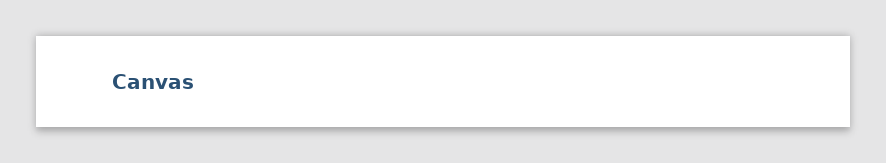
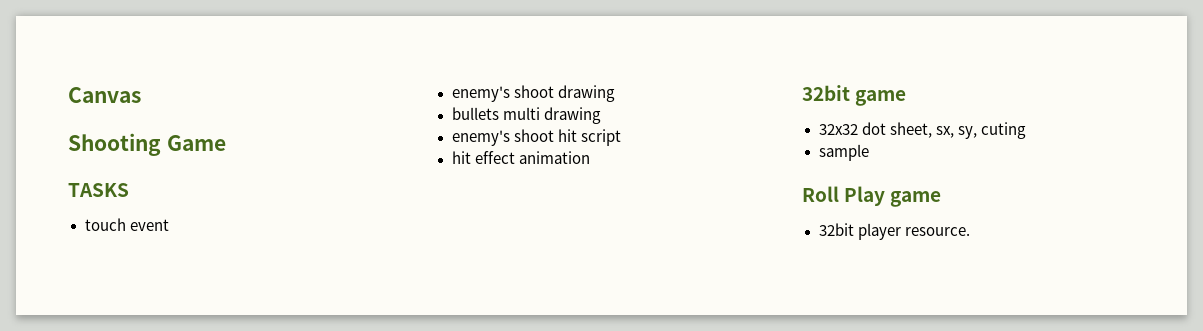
+ Shooting Game
+ TASKS
+ touch event
+ enemy's shoot drawing
+ bullets multi drawing
+ enemy's shoot hit script
+ hit effect animation
+ 32bit game
+ 32x32 dot sheet, sx, sy, cuting
+ sample
+ Roll Play game
+ 32bit player resource.

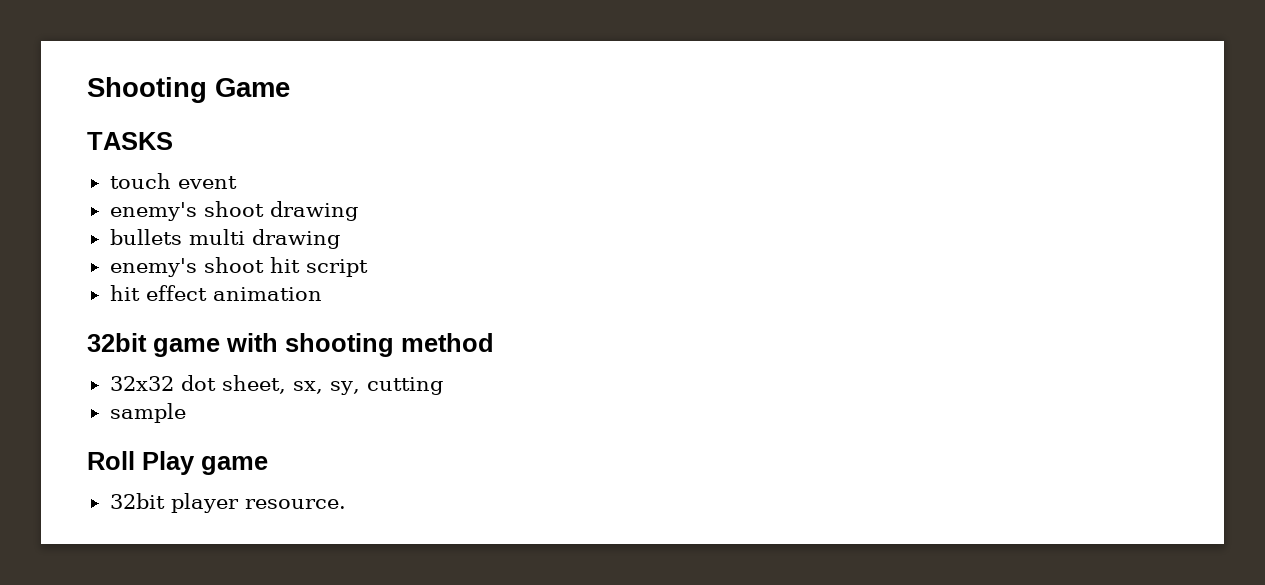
- Canvas
- 32bit game
+ 32bit game with shooting method
- 32x32 dot sheet, sx, sy, cuting
+ 32x32 dot sheet, sx, sy, cutting

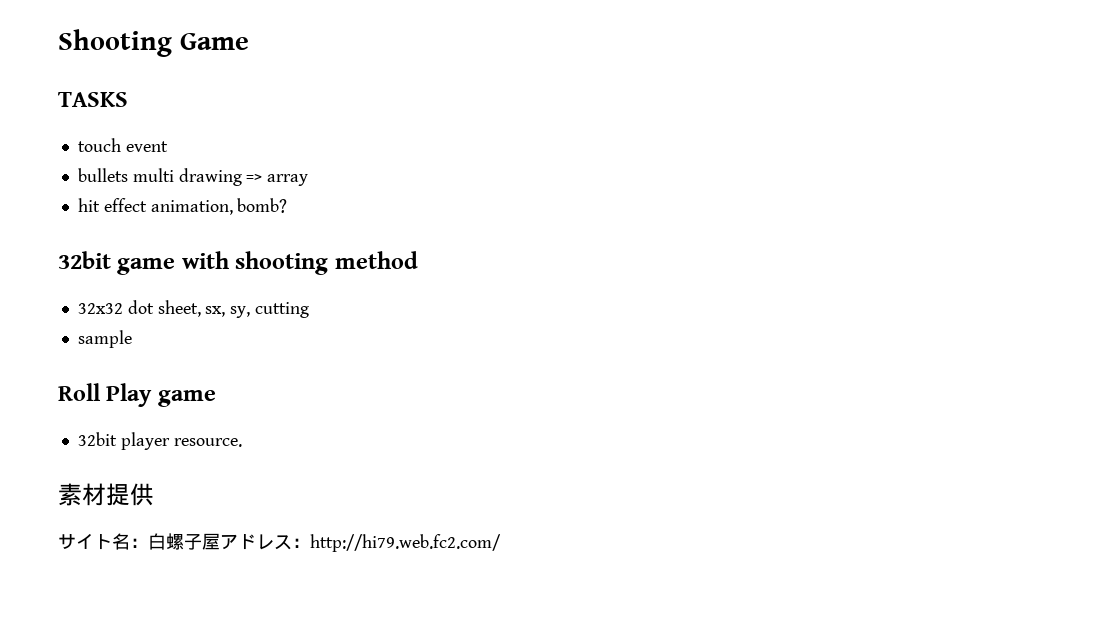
- enemy's shoot drawing
- bullets multi drawing
- enemy's shoot hit script
+ bullets multi drawing => array
- hit effect animation
+ hit effect animation, bomb?
+ 素材提供
+ サイト名：白螺子屋アドレス：http://hi79.web.fc2.com/

